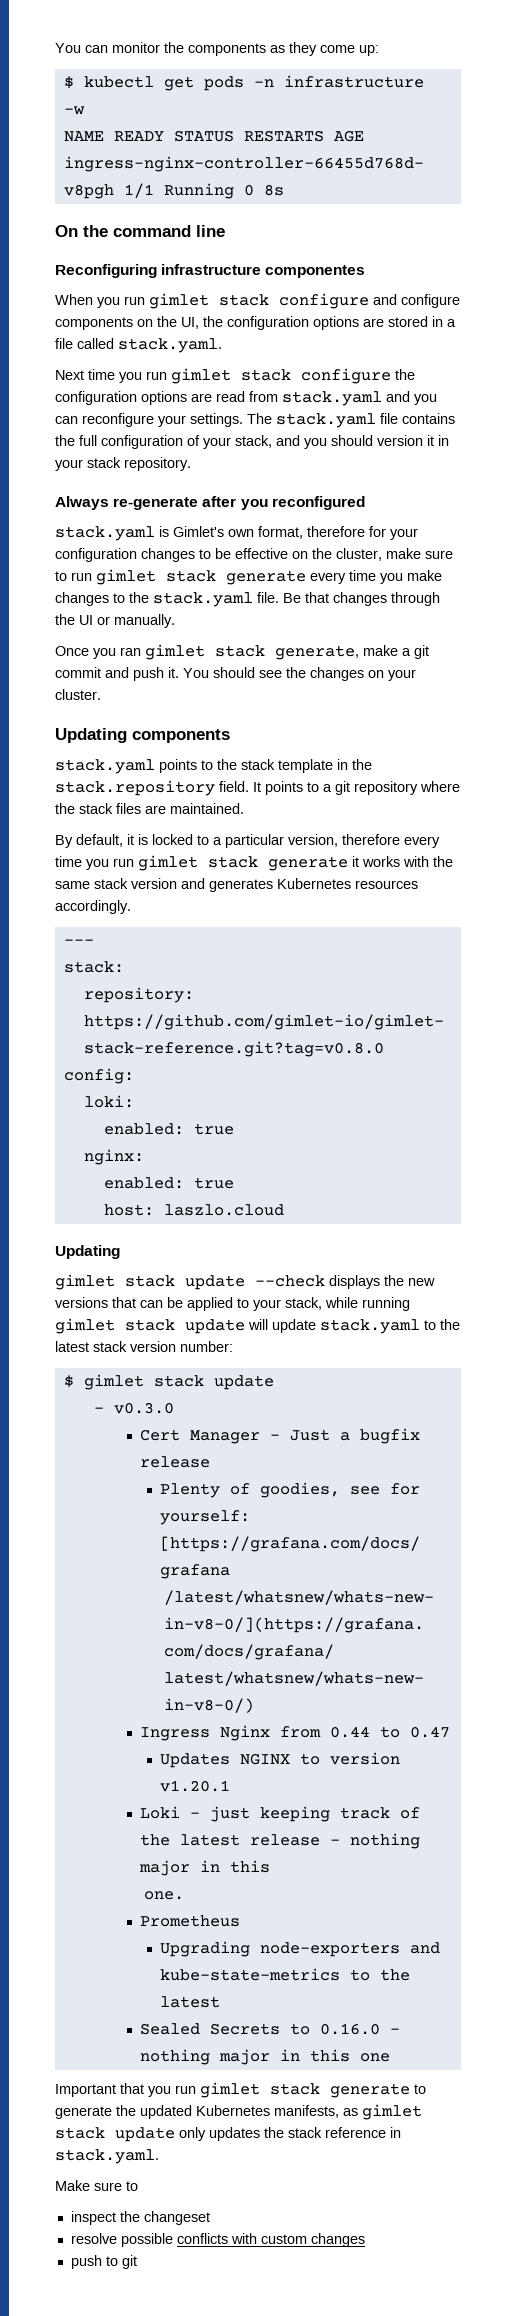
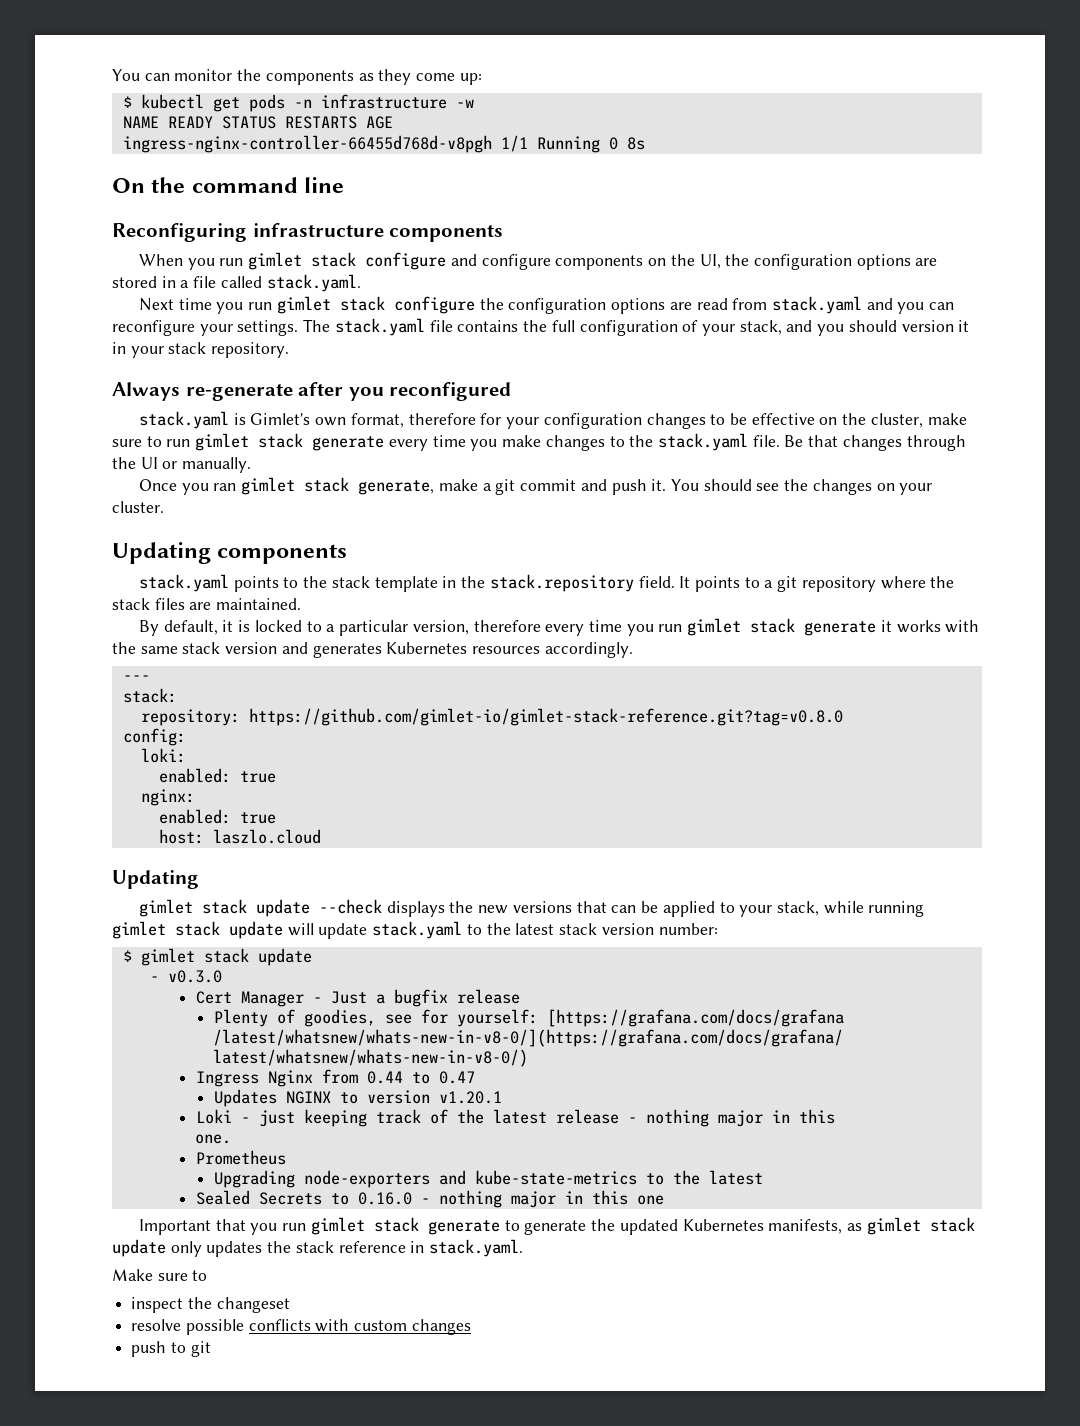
- Reconfiguring infrastructure componentes
+ Reconfiguring infrastructure components

